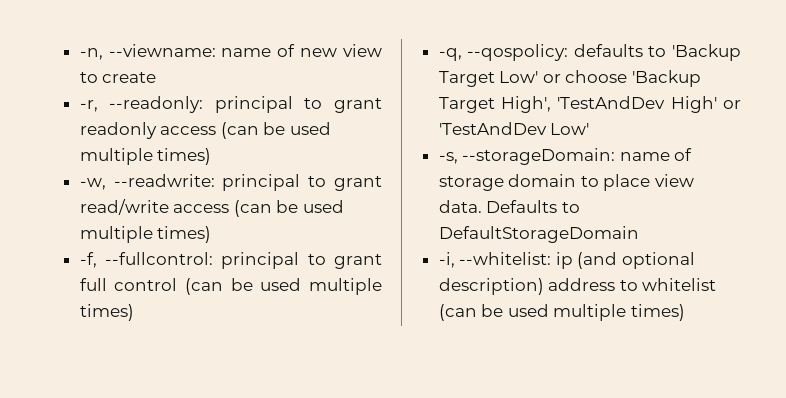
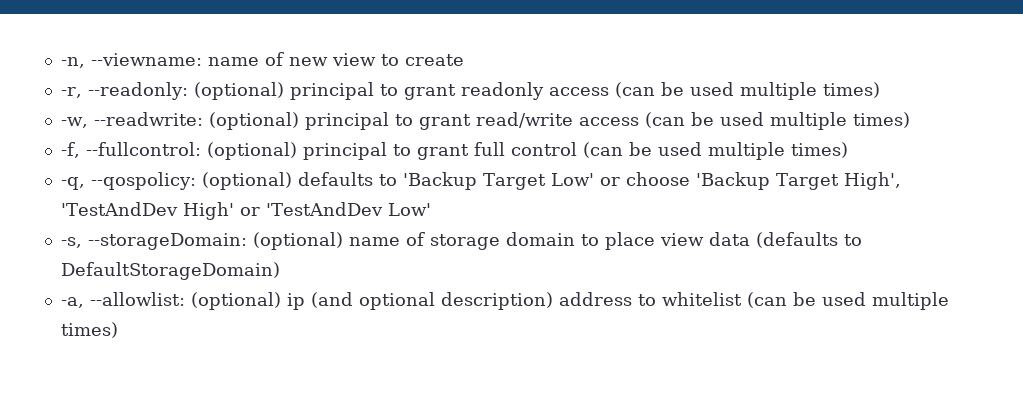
- -r, --readonly: principal to grant readonly access (can be used multiple times)
+ -r, --readonly: (optional) principal to grant readonly access (can be used multiple times)
- -w, --readwrite: principal to grant read/write access (can be used multiple times)
+ -w, --readwrite: (optional) principal to grant read/write access (can be used multiple times)
- -f, --fullcontrol: principal to grant full control (can be used multiple times)
+ -f, --fullcontrol: (optional) principal to grant full control (can be used multiple times)
- -q, --qospolicy: defaults to 'Backup Target Low' or choose 'Backup Target High', 'TestAndDev High' or 'TestAndDev Low'
+ -q, --qospolicy: (optional) defaults to 'Backup Target Low' or choose 'Backup Target High', 'TestAndDev High' or 'TestAndDev Low'
- -s, --storageDomain: name of storage domain to place view data. Defaults to DefaultStorageDomain
- -i, --whitelist: ip (and optional description) address to whitelist (can be used multiple times)
+ -s, --storageDomain: (optional) name of storage domain to place view data (defaults to DefaultStorageDomain)
+ -a, --allowlist: (optional) ip (and optional description) address to whitelist (can be used multiple times)

